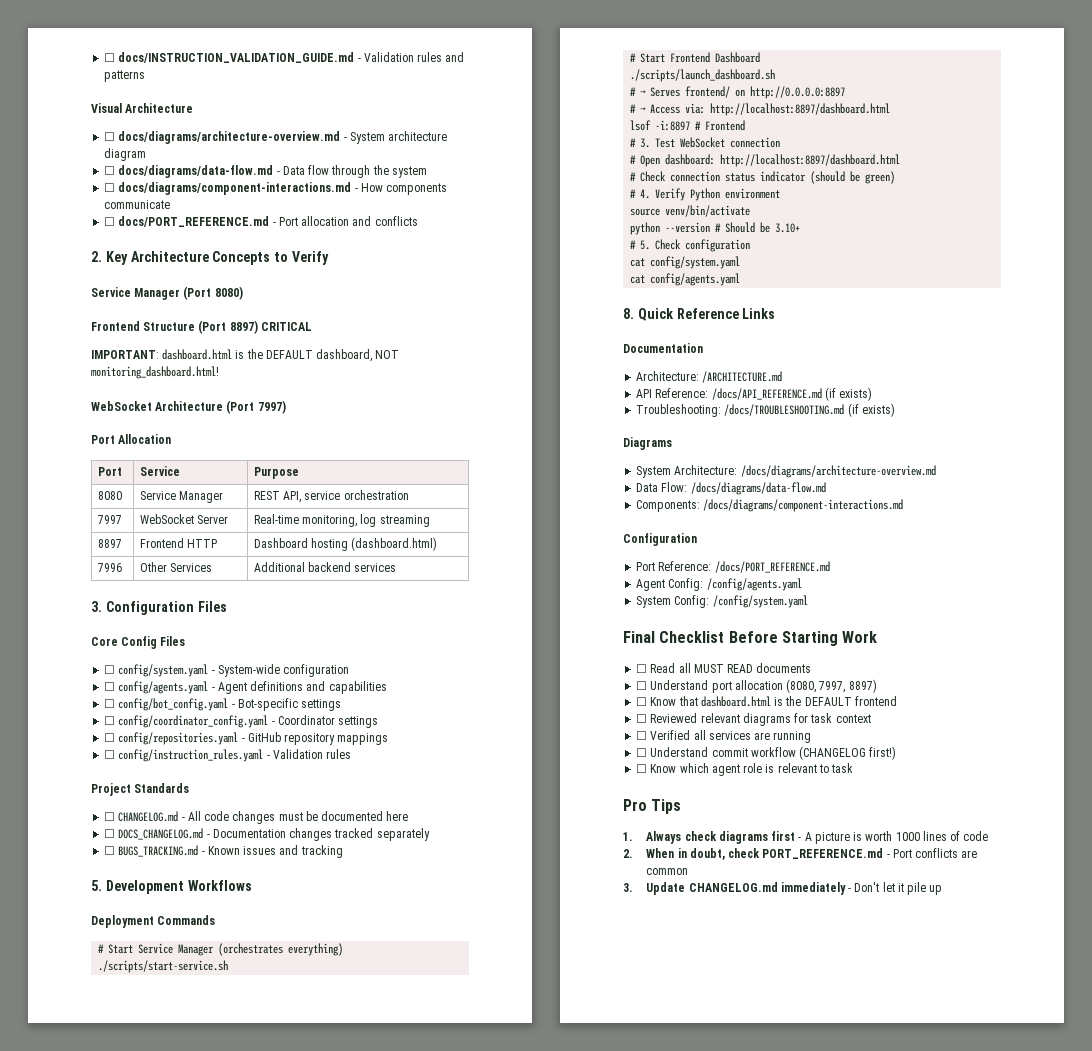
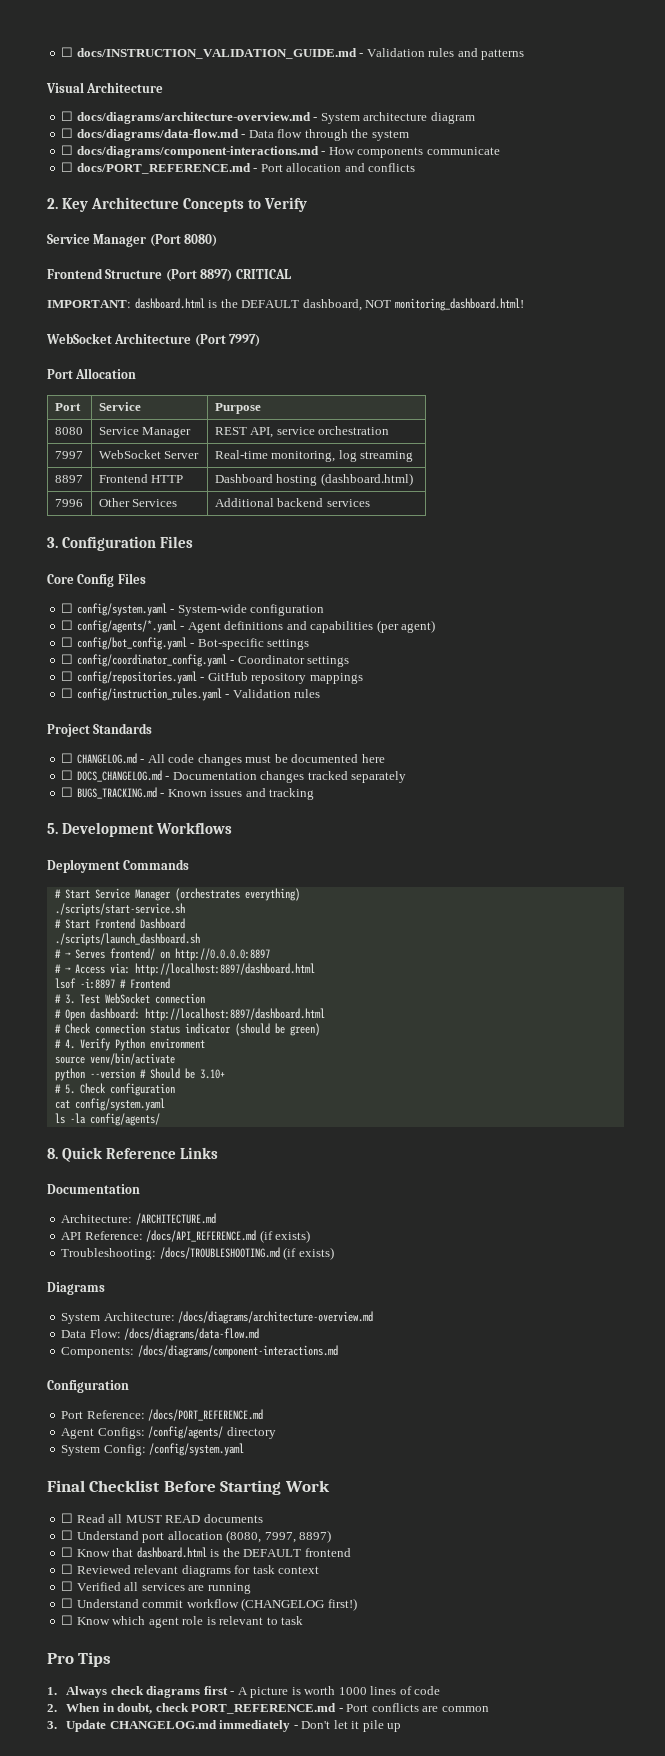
- ☐ config/agents.yaml - Agent definitions and capabilities
+ ☐ config/agents/*.yaml - Agent definitions and capabilities (per agent)
- cat config/agents.yaml
+ ls -la config/agents/
- Agent Config: /config/agents.yaml
+ Agent Configs: /config/agents/ directory

